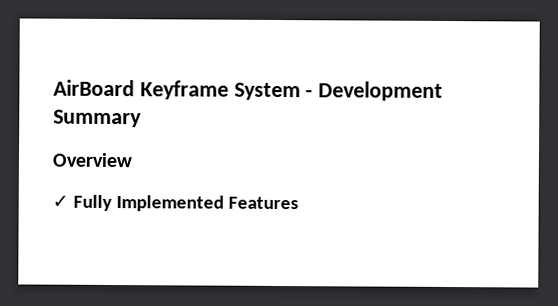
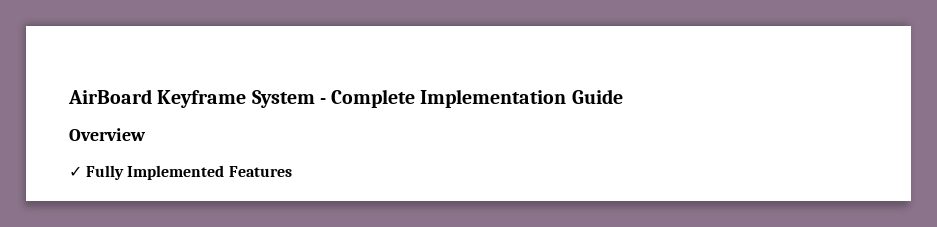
- AirBoard Keyframe System - Development Summary
+ AirBoard Keyframe System - Complete Implementation Guide

